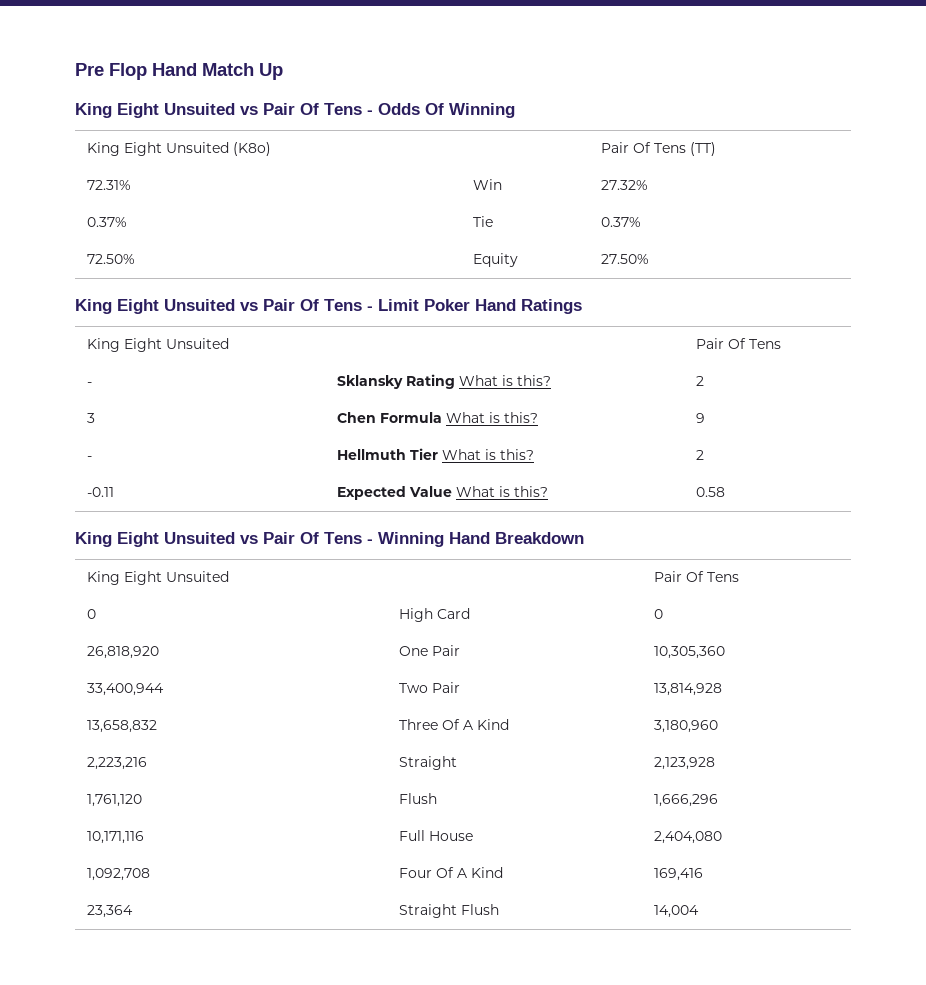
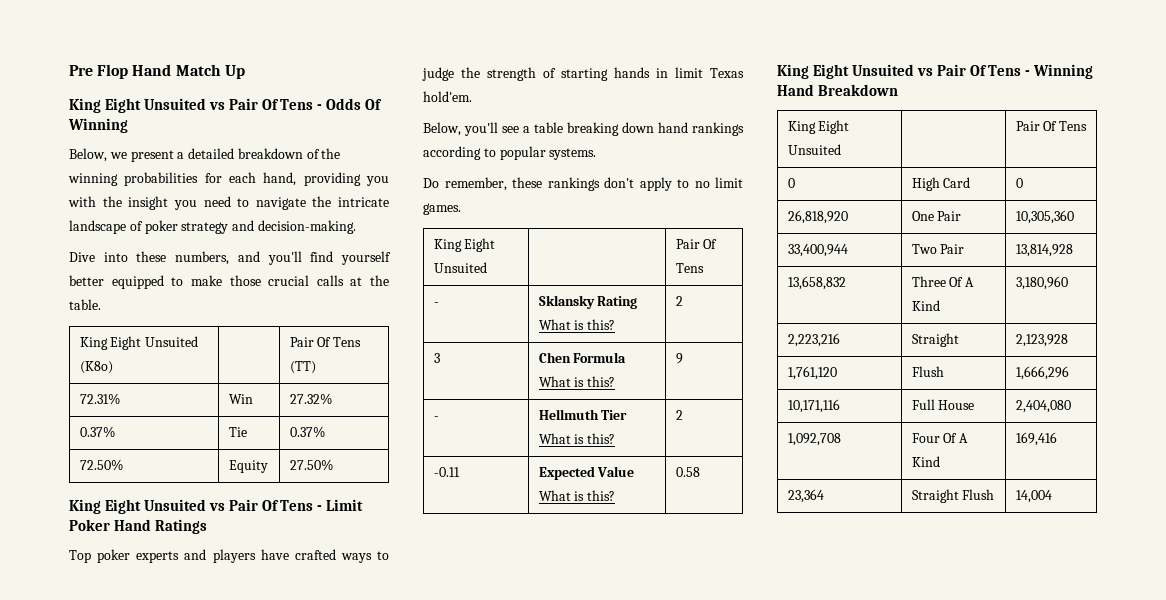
+ Below, we present a detailed breakdown of the winning probabilities for each hand, providing you with the insight you need to navigate the intricate landscape of poker strategy and decision-making.
+ Dive into these numbers, and you'll find yourself better equipped to make those crucial calls at the table.
+ Top poker experts and players have crafted ways to judge the strength of starting hands in limit Texas hold'em.
+ Below, you'll see a table breaking down hand rankings according to popular systems.
+ Do remember, these rankings don't apply to no limit games.

